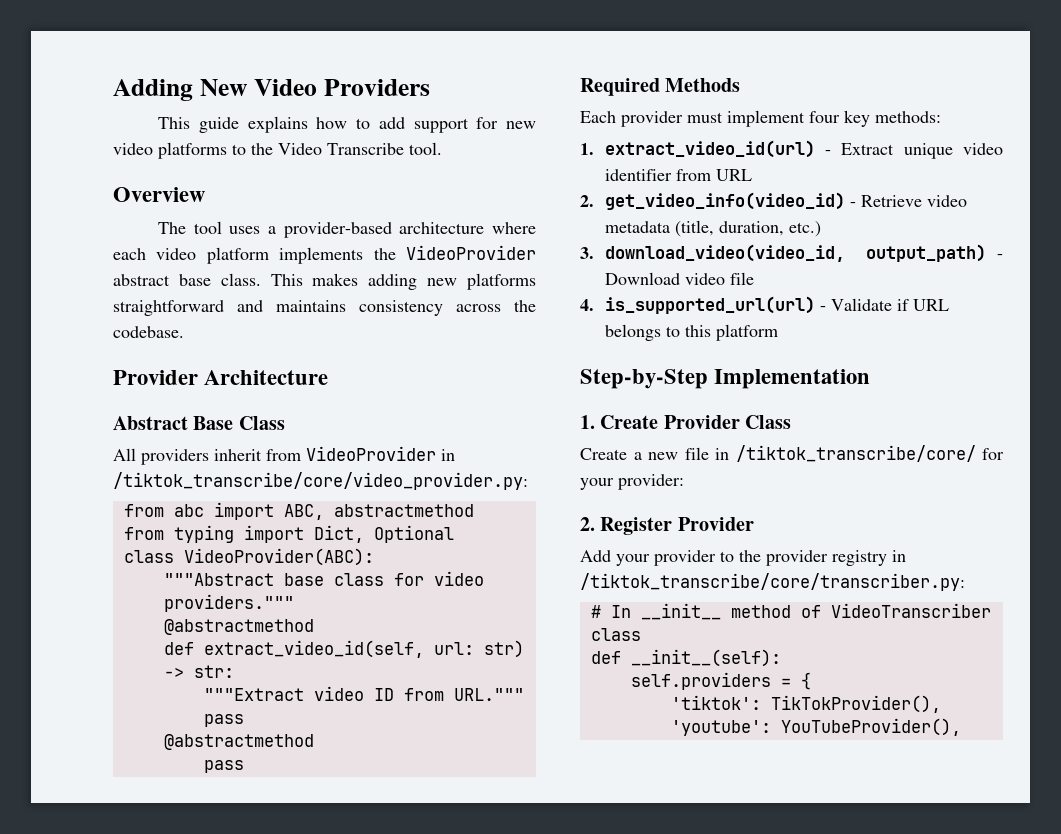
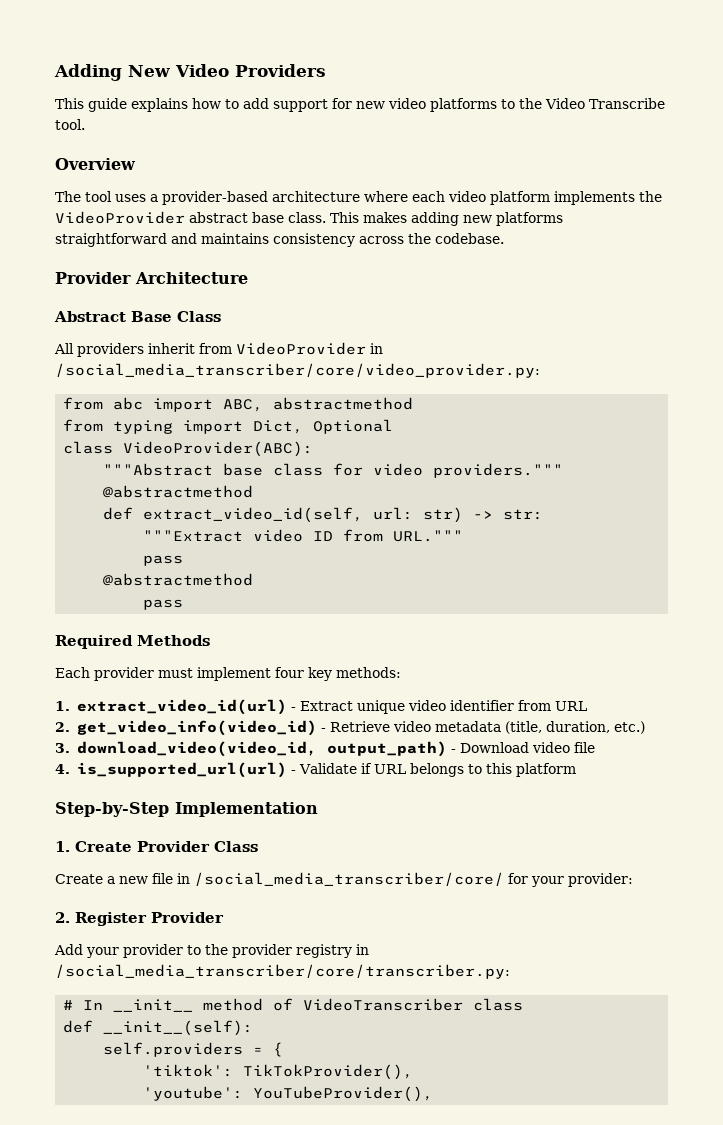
- All providers inherit from VideoProvider in /tiktok_transcribe/core/video_provider.py:
+ All providers inherit from VideoProvider in /social_media_transcriber/core/video_provider.py:
- Create a new file in /tiktok_transcribe/core/ for your provider:
+ Create a new file in /social_media_transcriber/core/ for your provider:
- Add your provider to the provider registry in /tiktok_transcribe/core/transcriber.py:
+ Add your provider to the provider registry in /social_media_transcriber/core/transcriber.py:

